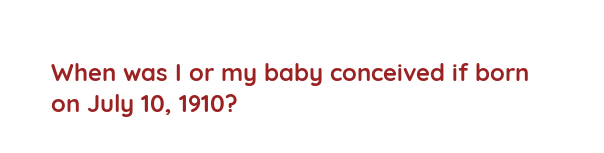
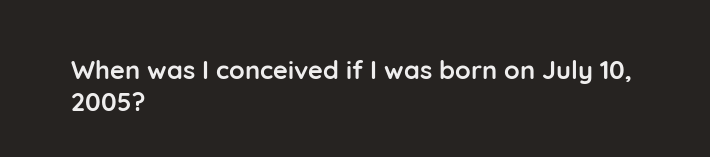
- When was I or my baby conceived if born on July 10, 1910?
+ When was I conceived if I was born on July 10, 2005?

